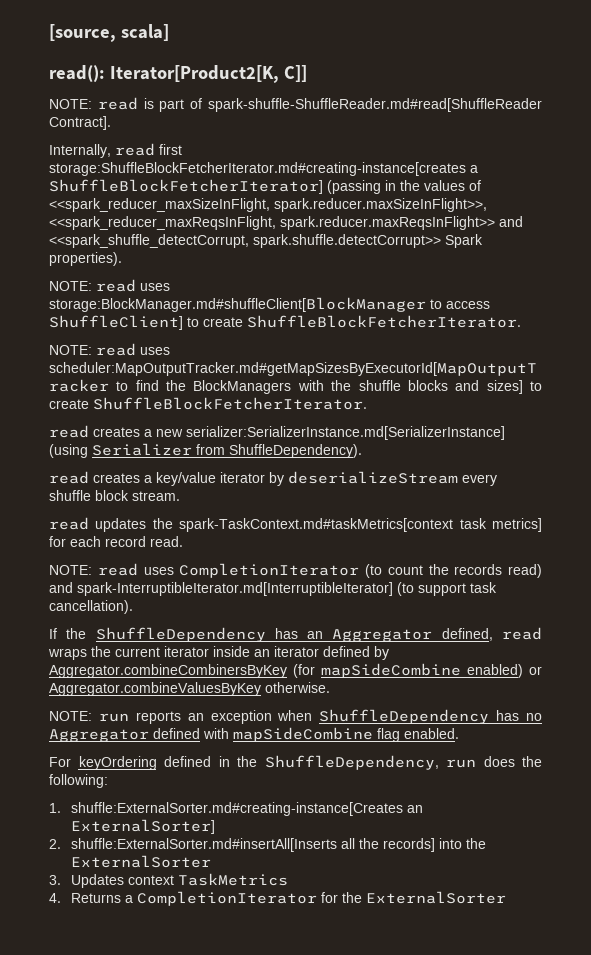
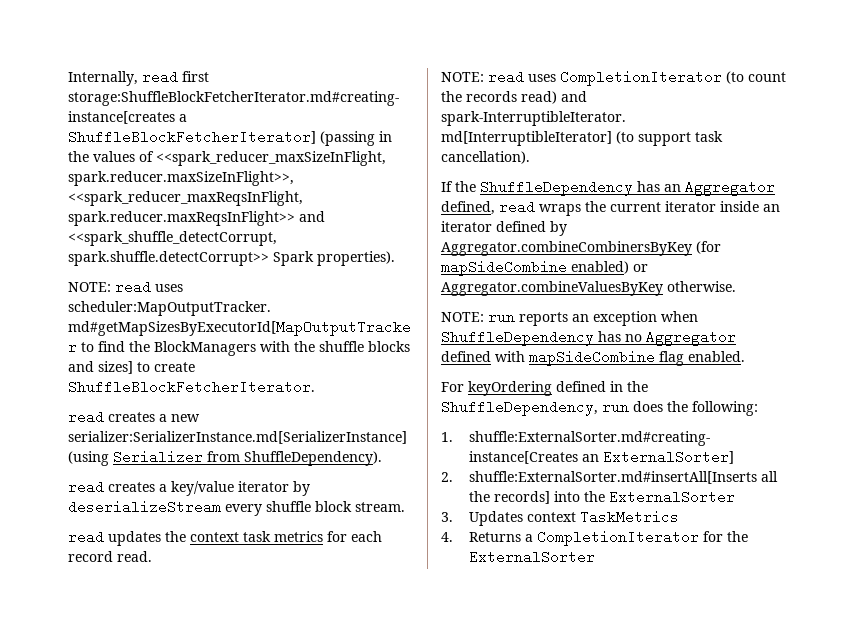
- [source, scala]
- read(): Iterator[Product2[K, C]]
- NOTE: read is part of spark-shuffle-ShuffleReader.md#read[ShuffleReader Contract].
- NOTE: read uses storage:BlockManager.md#shuffleClient[BlockManager to access ShuffleClient] to create ShuffleBlockFetcherIterator.
- read updates the spark-TaskContext.md#taskMetrics[context task metrics] for each record read.
+ read updates the context task metrics for each record read.

